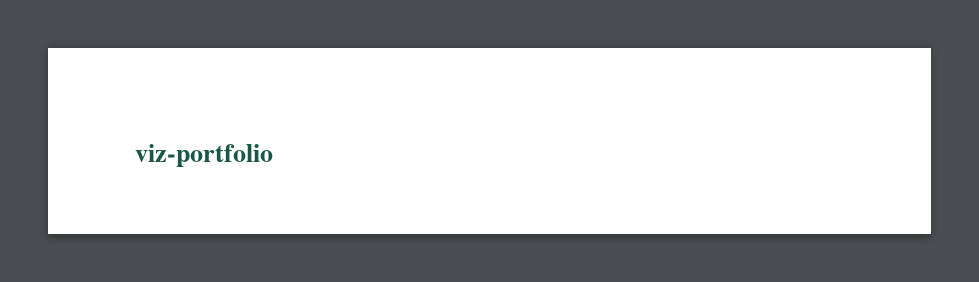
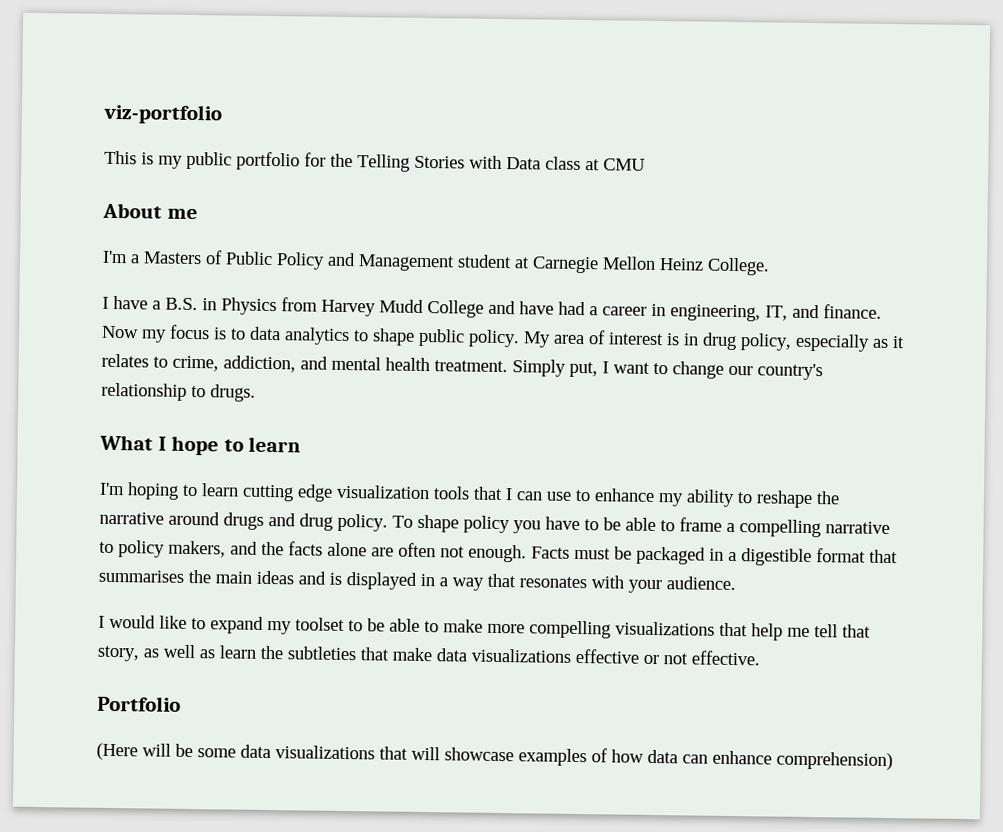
+ This is my public portfolio for the Telling Stories with Data class at CMU
+ About me
+ I'm a Masters of Public Policy and Management student at Carnegie Mellon Heinz College.
+ I have a B.S. in Physics from Harvey Mudd College and have had a career in engineering, IT, and finance. Now my focus is to data analytics to shape public policy. My area of interest is in drug policy, especially as it relates to crime, addiction, and mental health treatment. Simply put, I want to change our country's relationship to drugs.
+ What I hope to learn
+ I'm hoping to learn cutting edge visualization tools that I can use to enhance my ability to reshape the narrative around drugs and drug policy. To shape policy you have to be able to frame a compelling narrative to policy makers, and the facts alone are often not enough. Facts must be packaged in a digestible format that summarises the main ideas and is displayed in a way that resonates with your audience.
+ I would like to expand my toolset to be able to make more compelling visualizations that help me tell that story, as well as learn the subtleties that make data visualizations effective or not effective.
+ Portfolio
+ (Here will be some data visualizations that will showcase examples of how data can enhance comprehension)

